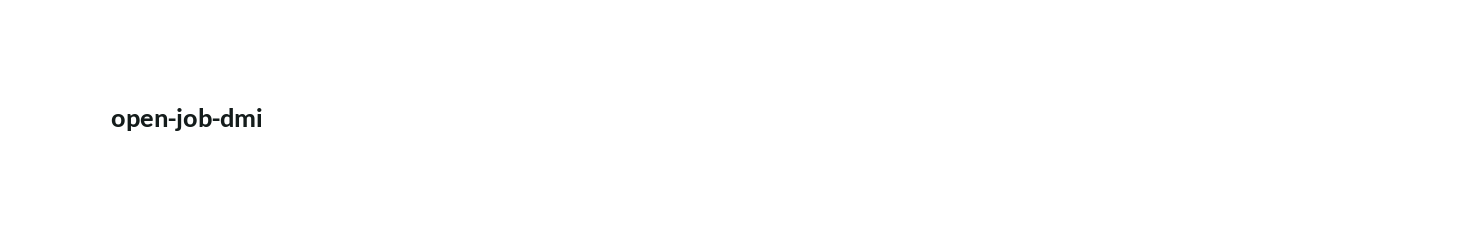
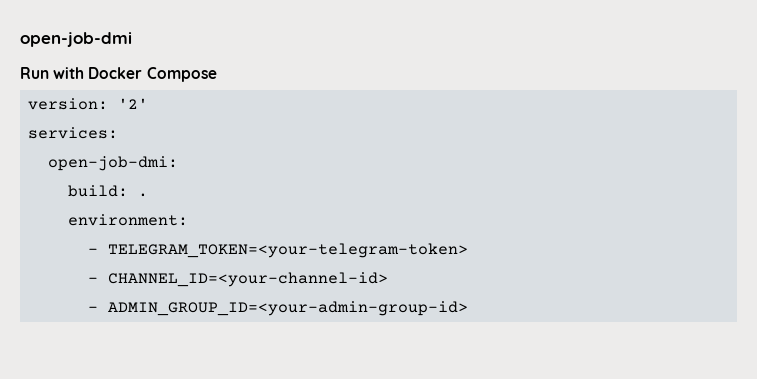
+ Run with Docker Compose
+ version: '2'
+ services:
+ open-job-dmi:
+ build: .
+ environment:
+ - TELEGRAM_TOKEN=<your-telegram-token>
+ - CHANNEL_ID=<your-channel-id>
+ - ADMIN_GROUP_ID=<your-admin-group-id>

